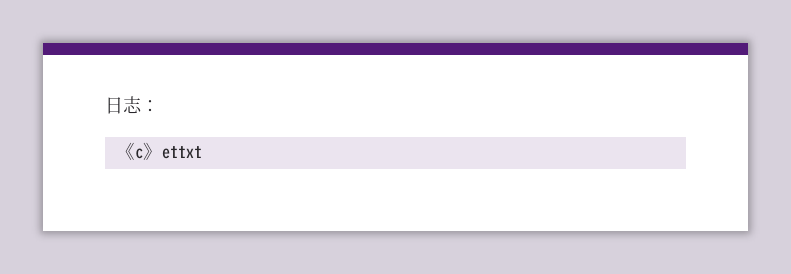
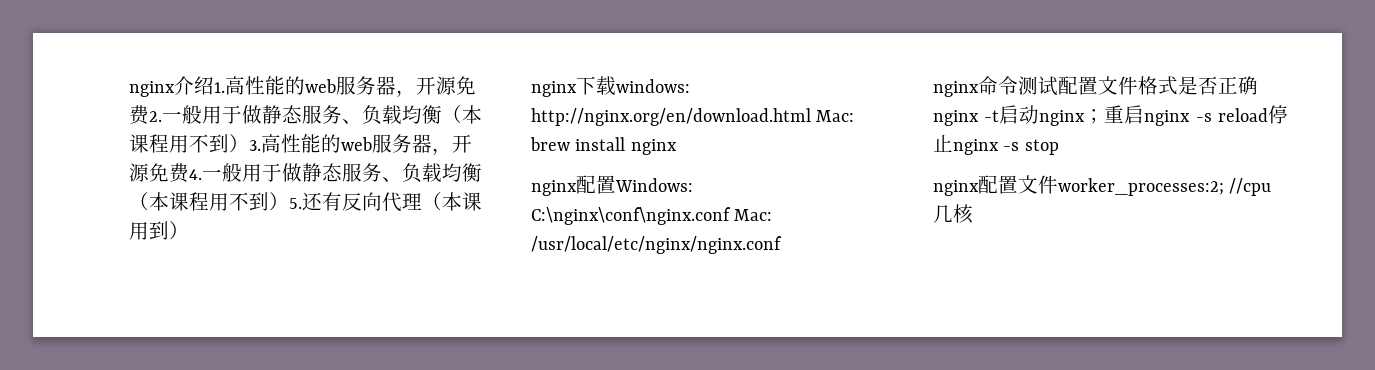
- 日志：
- 《c》ettxt
+ nginx介绍1.高性能的web服务器，开源免费2.一般用于做静态服务、负载均衡（本课程用不到）3.高性能的web服务器，开源免费4.一般用于做静态服务、负载均衡（本课程用不到）5.还有反向代理（本课用到）
+ nginx下载windows: http://nginx.org/en/download.html Mac: brew install nginx
+ nginx配置Windows: C:\nginx\conf\nginx.conf Mac: /usr/local/etc/nginx/nginx.conf
+ nginx命令测试配置文件格式是否正确nginx -t启动nginx；重启nginx -s reload停止nginx -s stop
+ nginx配置文件worker_processes:2; //cpu几核

